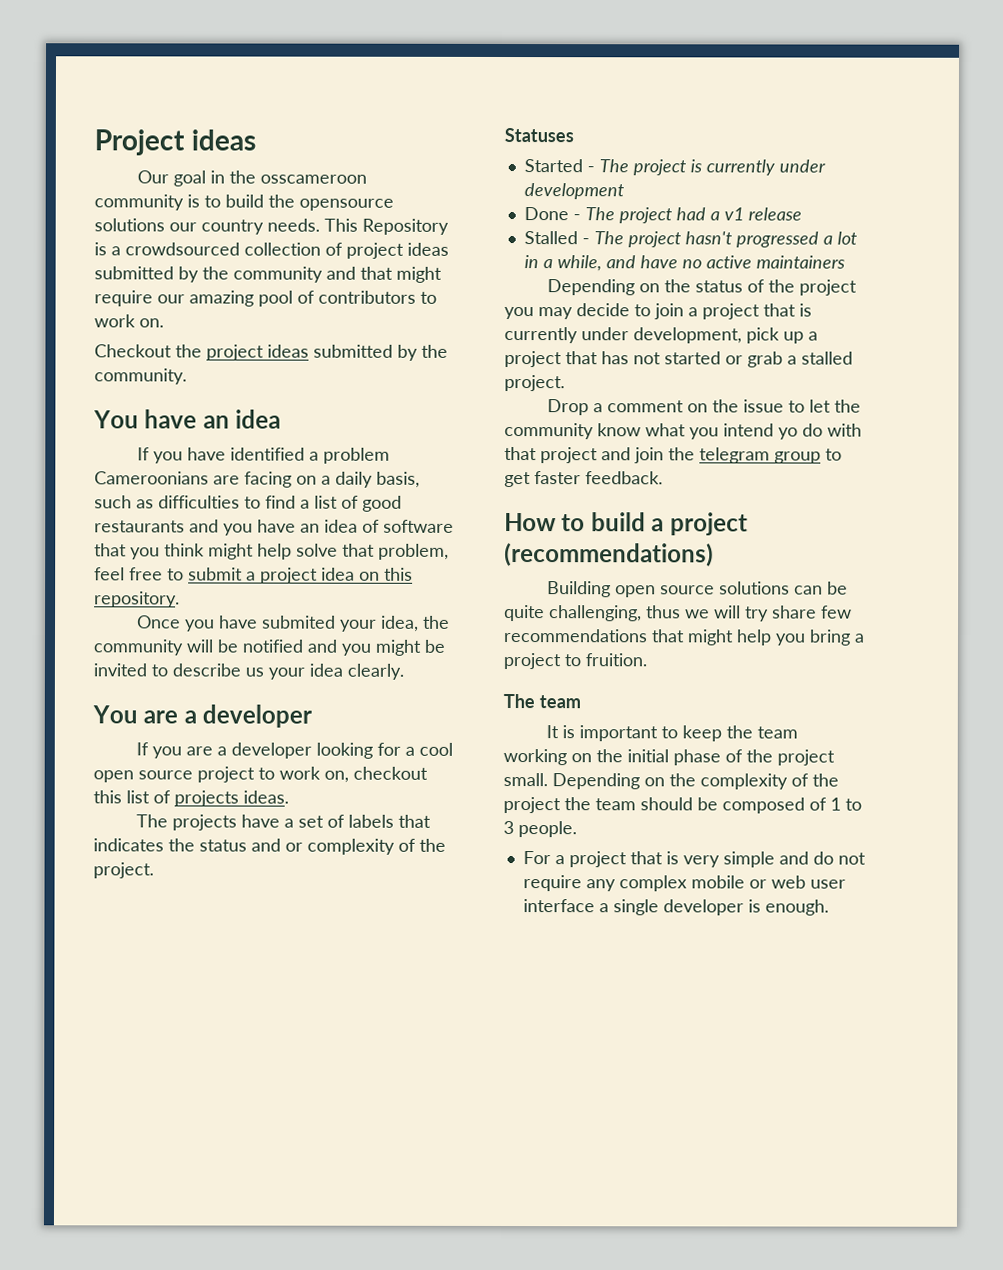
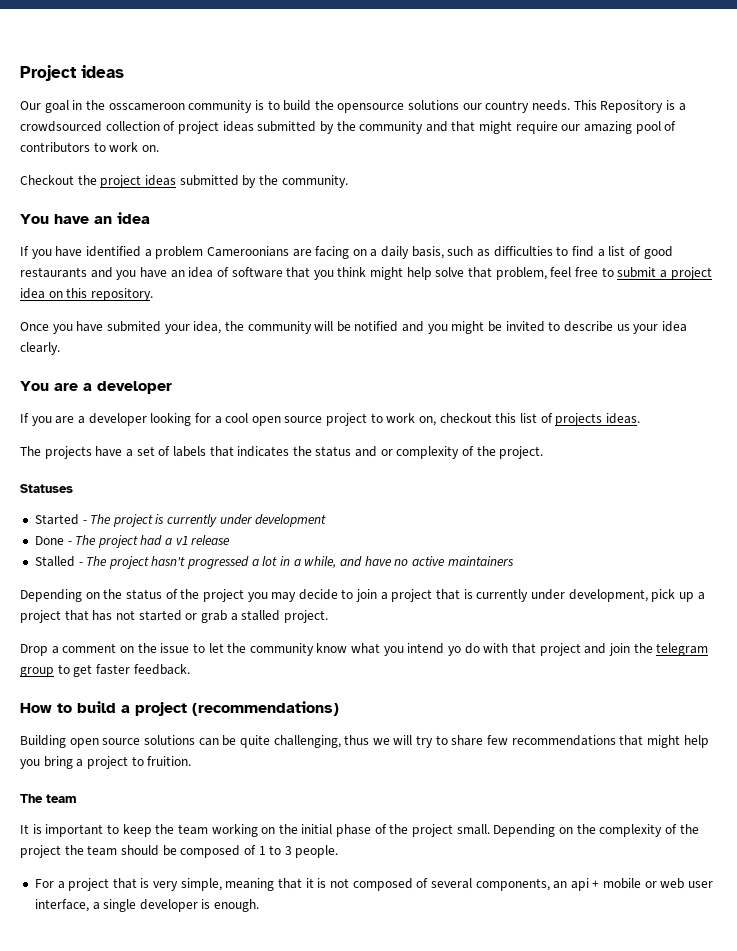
- Building open source solutions can be quite challenging, thus we will try share few recommendations that might help you bring a project to fruition.
+ Building open source solutions can be quite challenging, thus we will try to share few recommendations that might help you bring a project to fruition.
- For a project that is very simple and do not require any complex mobile or web user interface a single developer is enough.
+ For a project that is very simple, meaning that it is not composed of several components, an api + mobile or web user interface, a single developer is enough.

